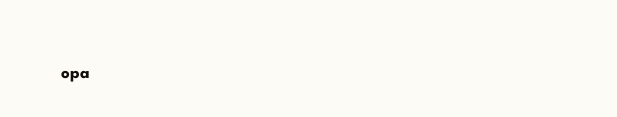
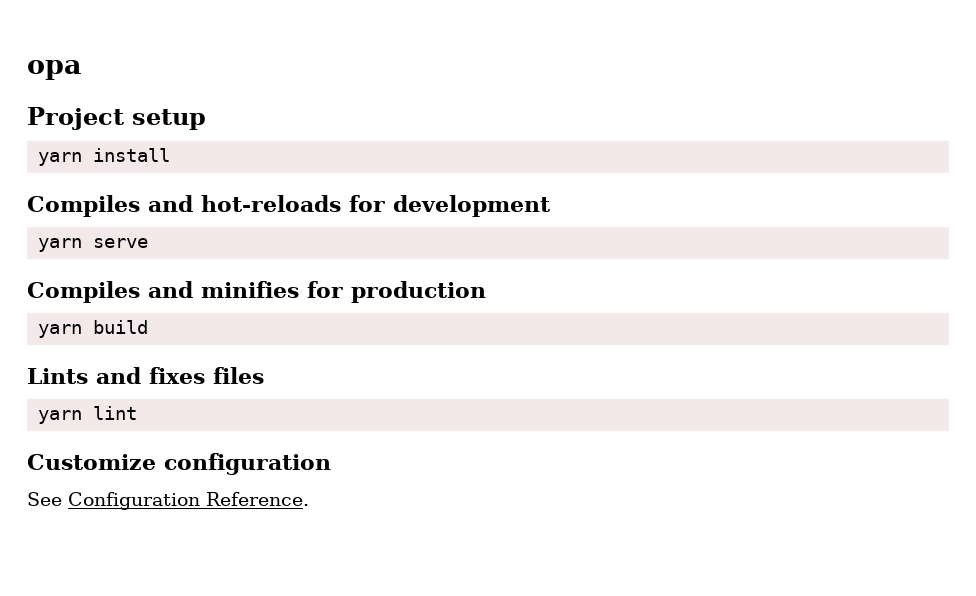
+ Project setup
+ yarn install
+ Compiles and hot-reloads for development
+ yarn serve
+ Compiles and minifies for production
+ yarn build
+ Lints and fixes files
+ yarn lint
+ Customize configuration
+ See Configuration Reference.

